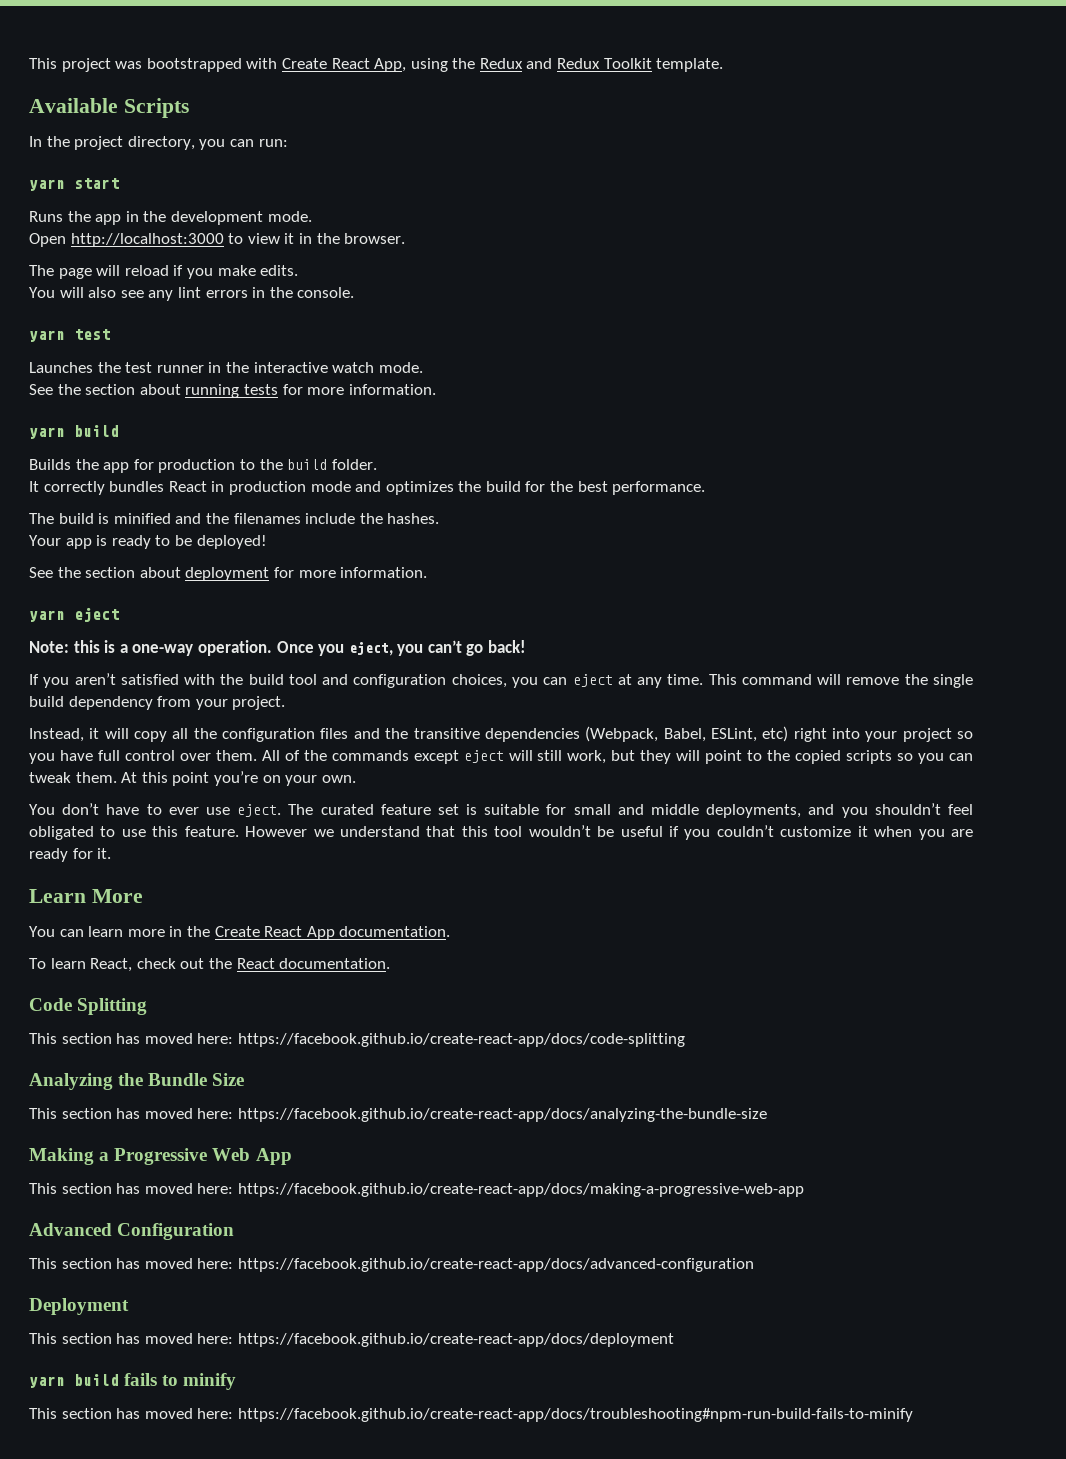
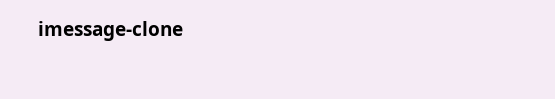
- This project was bootstrapped with Create React App, using the Redux and Redux Toolkit template.
- Available Scripts
- In the project directory, you can run:
- yarn start
- Runs the app in the development mode.
- Open http://localhost:3000 to view it in the browser.
- The page will reload if you make edits.
- You will also see any lint errors in the console.
- yarn test
- Launches the test runner in the interactive watch mode.
- See the section about running tests for more information.
- yarn build
- Builds the app for production to the build folder.
- It correctly bundles React in production mode and optimizes the build for the best performance.
- The build is minified and the filenames include the hashes.
- Your app is ready to be deployed!
- See the section about deployment for more information.
- yarn eject
- Note: this is a one-way operation. Once you eject, you can’t go back!
- If you aren’t satisfied with the build tool and configuration choices, you can eject at any time. This command will remove the single build dependency from your project.
- Instead, it will copy all the configuration files and the transitive dependencies (Webpack, Babel, ESLint, etc) right into your project so you have full control over them. All of the commands except eject will still work, but they will point to the copied scripts so you can tweak them. At this point you’re on your own.
- You don’t have to ever use eject. The curated feature set is suitable for small and middle deployments, and you shouldn’t feel obligated to use this feature. However we understand that this tool wouldn’t be useful if you couldn’t customize it when you are ready for it.
- Learn More
- You can learn more in the Create React App documentation.
- To learn React, check out the React documentation.
- Code Splitting
- This section has moved here: https://facebook.github.io/create-react-app/docs/code-splitting
- Analyzing the Bundle Size
- This section has moved here: https://facebook.github.io/create-react-app/docs/analyzing-the-bundle-size
- Making a Progressive Web App
- This section has moved here: https://facebook.github.io/create-react-app/docs/making-a-progressive-web-app
- Advanced Configuration
- This section has moved here: https://facebook.github.io/create-react-app/docs/advanced-configuration
- Deployment
- This section has moved here: https://facebook.github.io/create-react-app/docs/deployment
- yarn build fails to minify
- This section has moved here: https://facebook.github.io/create-react-app/docs/troubleshooting#npm-run-build-fails-to-minify
+ imessage-clone

